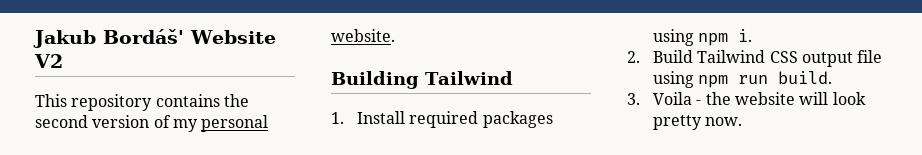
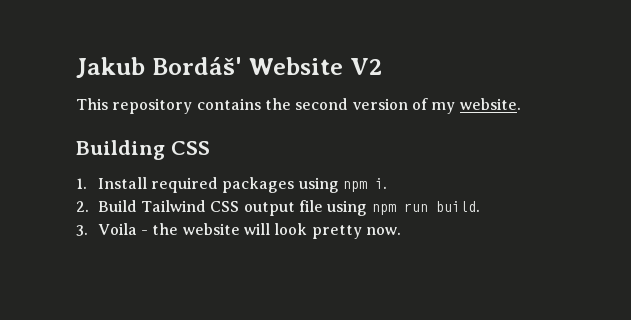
- This repository contains the second version of my personal website.
+ This repository contains the second version of my website.
- Building Tailwind
+ Building CSS

